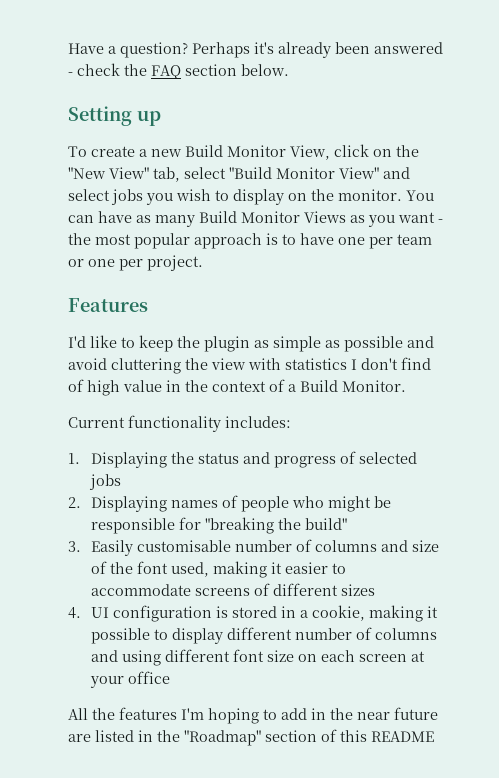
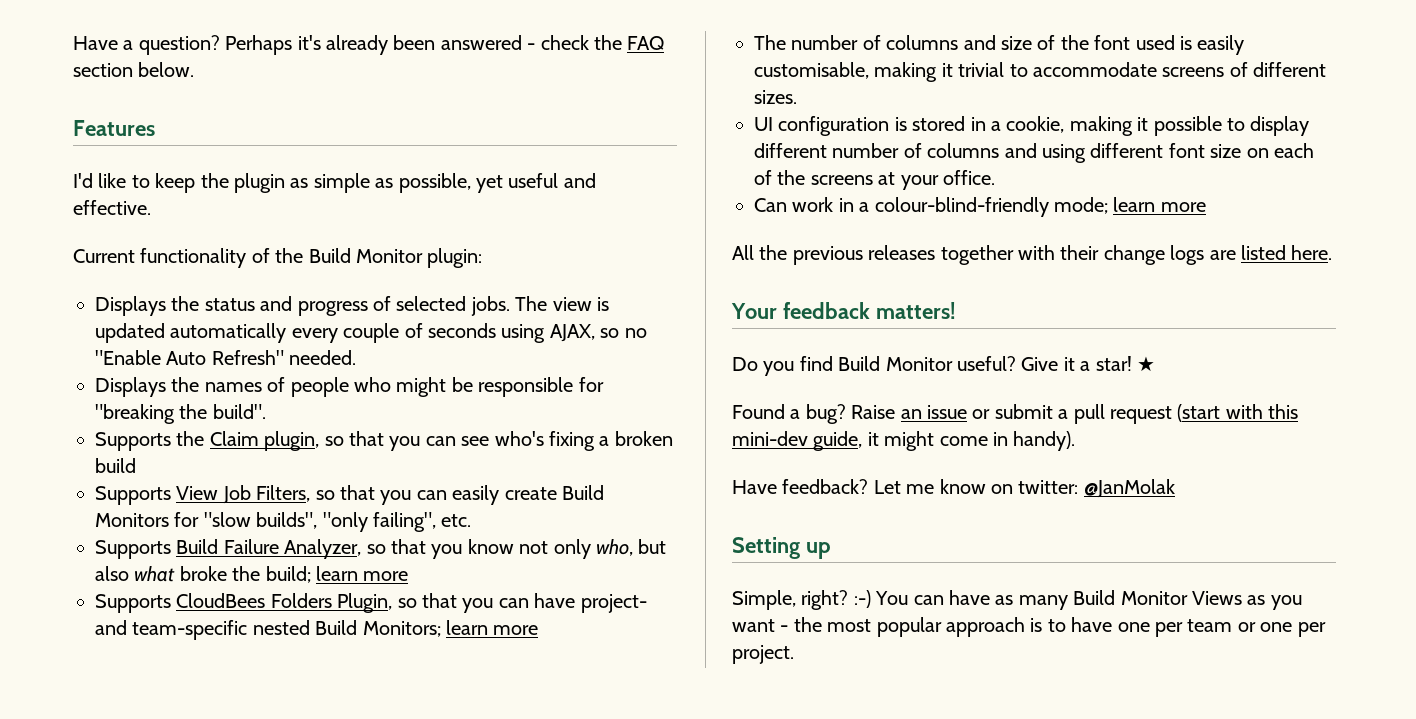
+ Features
+ I'd like to keep the plugin as simple as possible, yet useful and effective.
+ Current functionality of the Build Monitor plugin:
+ Displays the status and progress of selected jobs. The view is updated automatically every couple of seconds using AJAX, so no "Enable Auto Refresh" needed.
+ Displays the names of people who might be responsible for "breaking the build".
+ Supports the Claim plugin, so that you can see who's fixing a broken build
+ Supports View Job Filters, so that you can easily create Build Monitors for "slow builds", "only failing", etc.
+ Supports Build Failure Analyzer, so that you know not only who, but also what broke the build; learn more
+ Supports CloudBees Folders Plugin, so that you can have project- and team-specific nested Build Monitors; learn more
+ The number of columns and size of the font used is easily customisable, making it trivial to accommodate screens of different sizes.
+ UI configuration is stored in a cookie, making it possible to display different number of columns and using different font size on each of the screens at your office.
+ Can work in a colour-blind-friendly mode; learn more
+ All the previous releases together with their change logs are listed here.
+ Your feedback matters!
+ Do you find Build Monitor useful? Give it a star! ★
+ Found a bug? Raise an issue or submit a pull request (start with this mini-dev guide, it might come in handy).
+ Have feedback? Let me know on twitter: @JanMolak
  Setting up
- To create a new Build Monitor View, click on the "New View" tab, select "Build Monitor View" and select jobs you wish to display on the monitor. You can have as many Build Monitor Views as you want - the most popular approach is to have one per team or one per project.
+ Simple, right? :-) You can have as many Build Monitor Views as you want - the most popular approach is to have one per team or one per project.
- Features
- I'd like to keep the plugin as simple as possible and avoid cluttering the view with statistics I don't find of high value in the context of a Build Monitor.
- Current functionality includes:
- 1. Displaying the status and progress of selected jobs
- 2. Displaying names of people who might be responsible for "breaking the build"
- 3. Easily customisable number of columns and size of the font used, making it easier to accommodate screens of different sizes
- 4. UI configuration is stored in a cookie, making it possible to display different number of columns and using different font size on each screen at your office
- All the features I'm hoping to add in the near future are listed in the "Roadmap" section of this README

